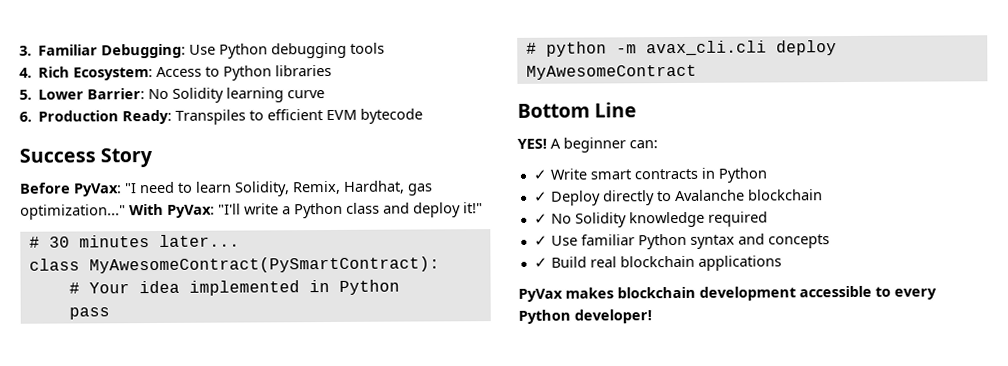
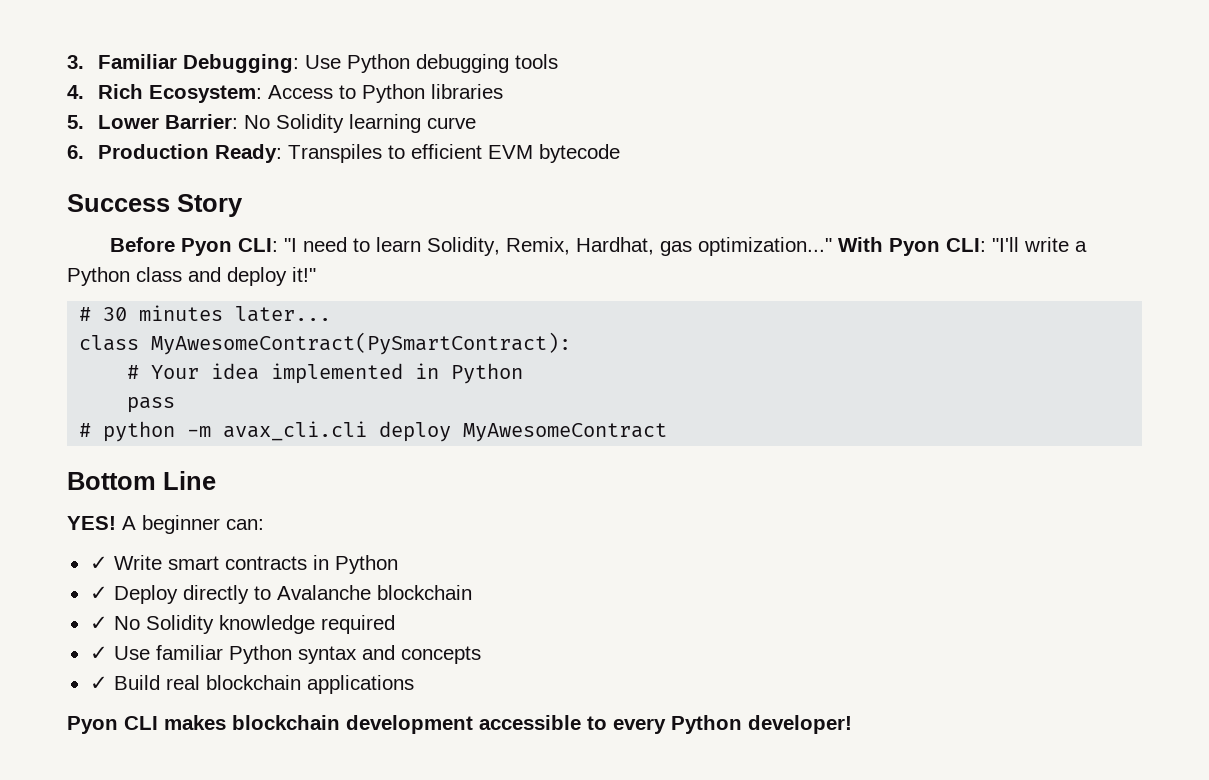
- Before PyVax: "I need to learn Solidity, Remix, Hardhat, gas optimization..."
+ Before Pyon CLI: "I need to learn Solidity, Remix, Hardhat, gas optimization..."
- With PyVax: "I'll write a Python class and deploy it!"
+ With Pyon CLI: "I'll write a Python class and deploy it!"
- PyVax makes blockchain development accessible to every Python developer!
+ Pyon CLI makes blockchain development accessible to every Python developer!

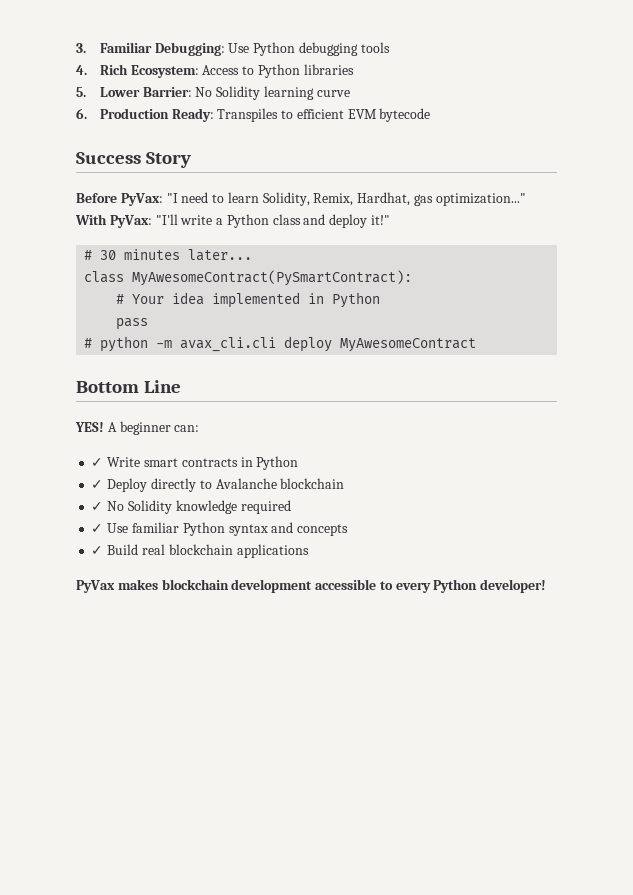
- Before Pyon CLI: "I need to learn Solidity, Remix, Hardhat, gas optimization..."
+ Before PyVax: "I need to learn Solidity, Remix, Hardhat, gas optimization..."
- With Pyon CLI: "I'll write a Python class and deploy it!"
+ With PyVax: "I'll write a Python class and deploy it!"
- Pyon CLI makes blockchain development accessible to every Python developer!
+ PyVax makes blockchain development accessible to every Python developer!

